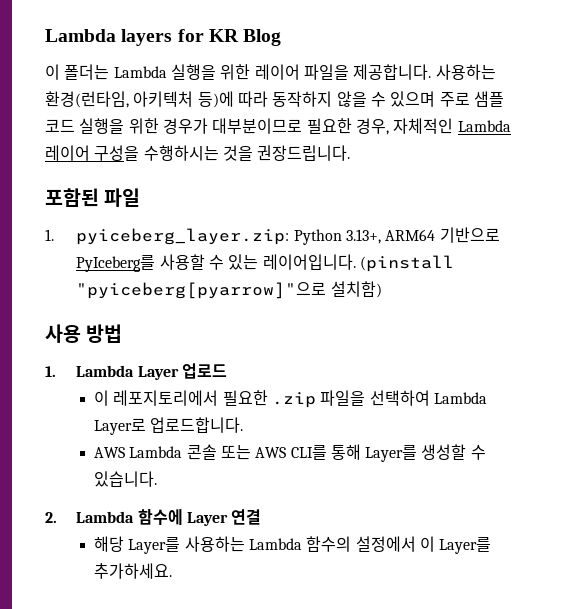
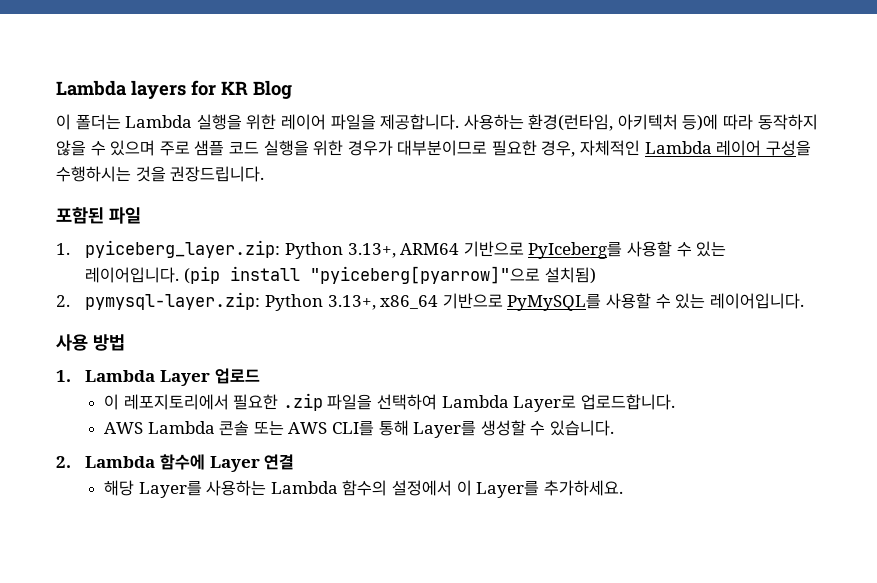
- (pinstall "pyiceberg[pyarrow]"으로 설치함)
+ (pip install "pyiceberg[pyarrow]"으로 설치됨)
+ 2. pymysql-layer.zip: Python 3.13+, x86_64 기반으로 PyMySQL를 사용할 수 있는 레이어입니다.

